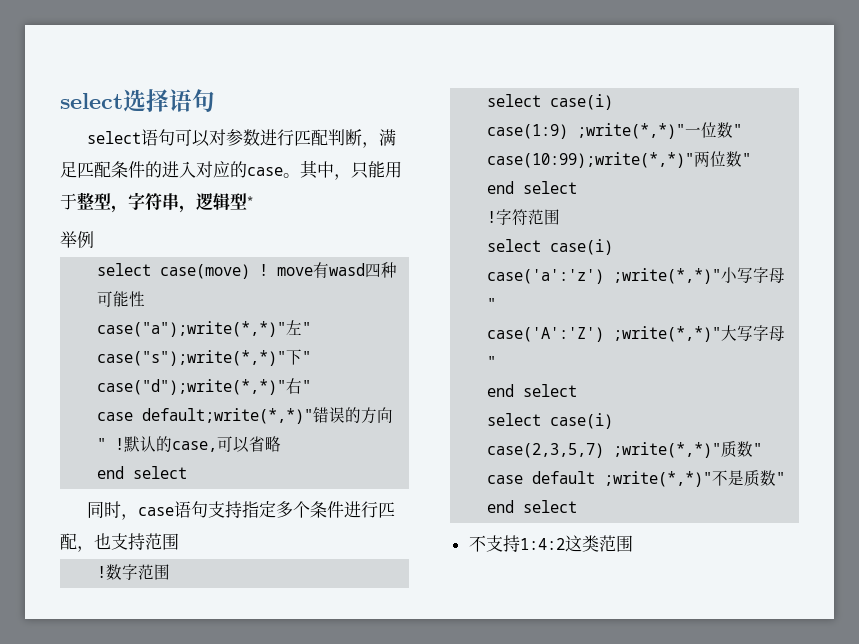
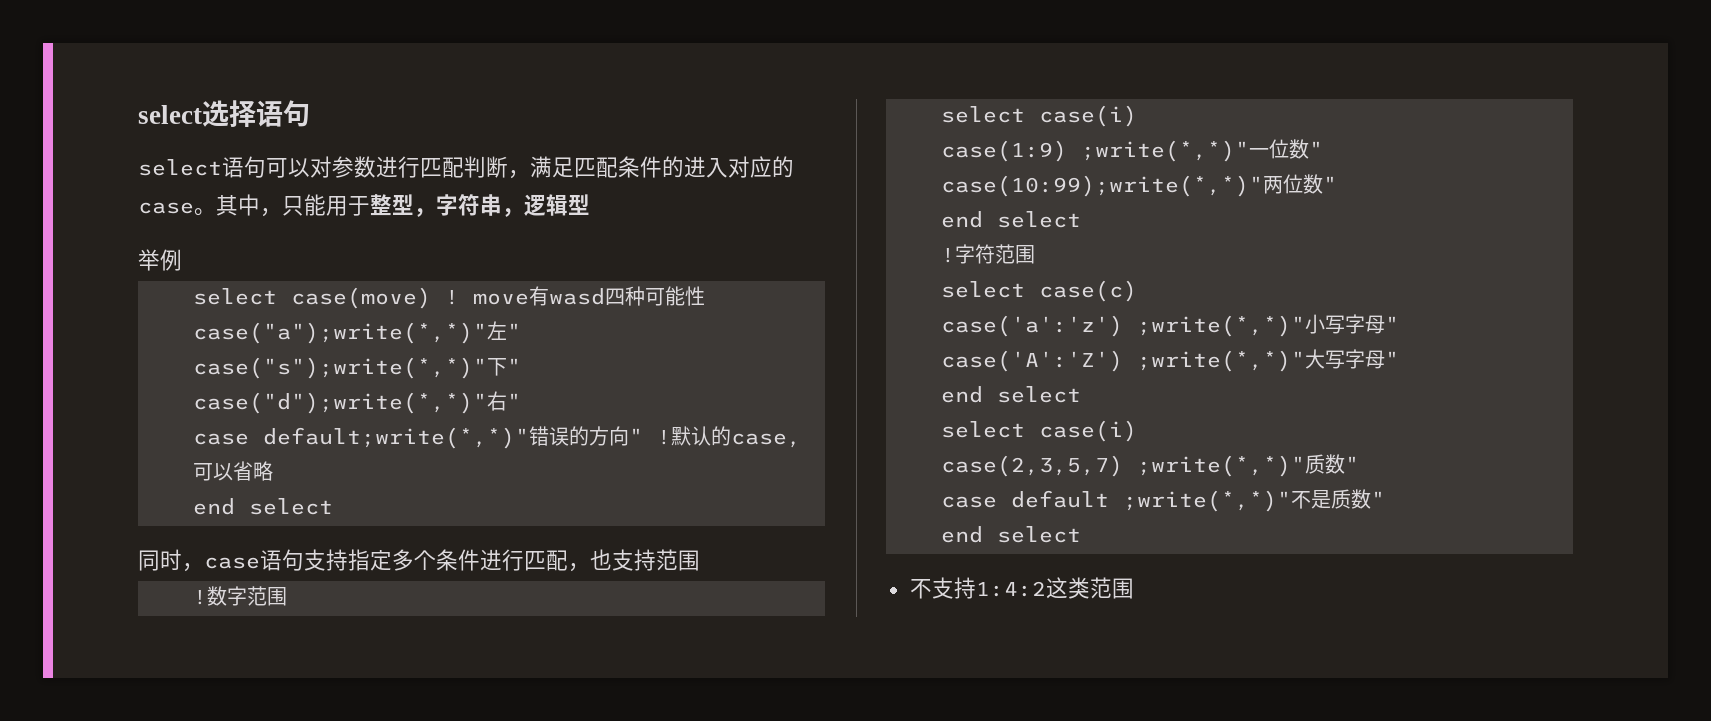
- 其中，只能用于整型，字符串，逻辑型*
+ 其中，只能用于整型，字符串，逻辑型
  字符范围
- select case(i)
+ select case(c)

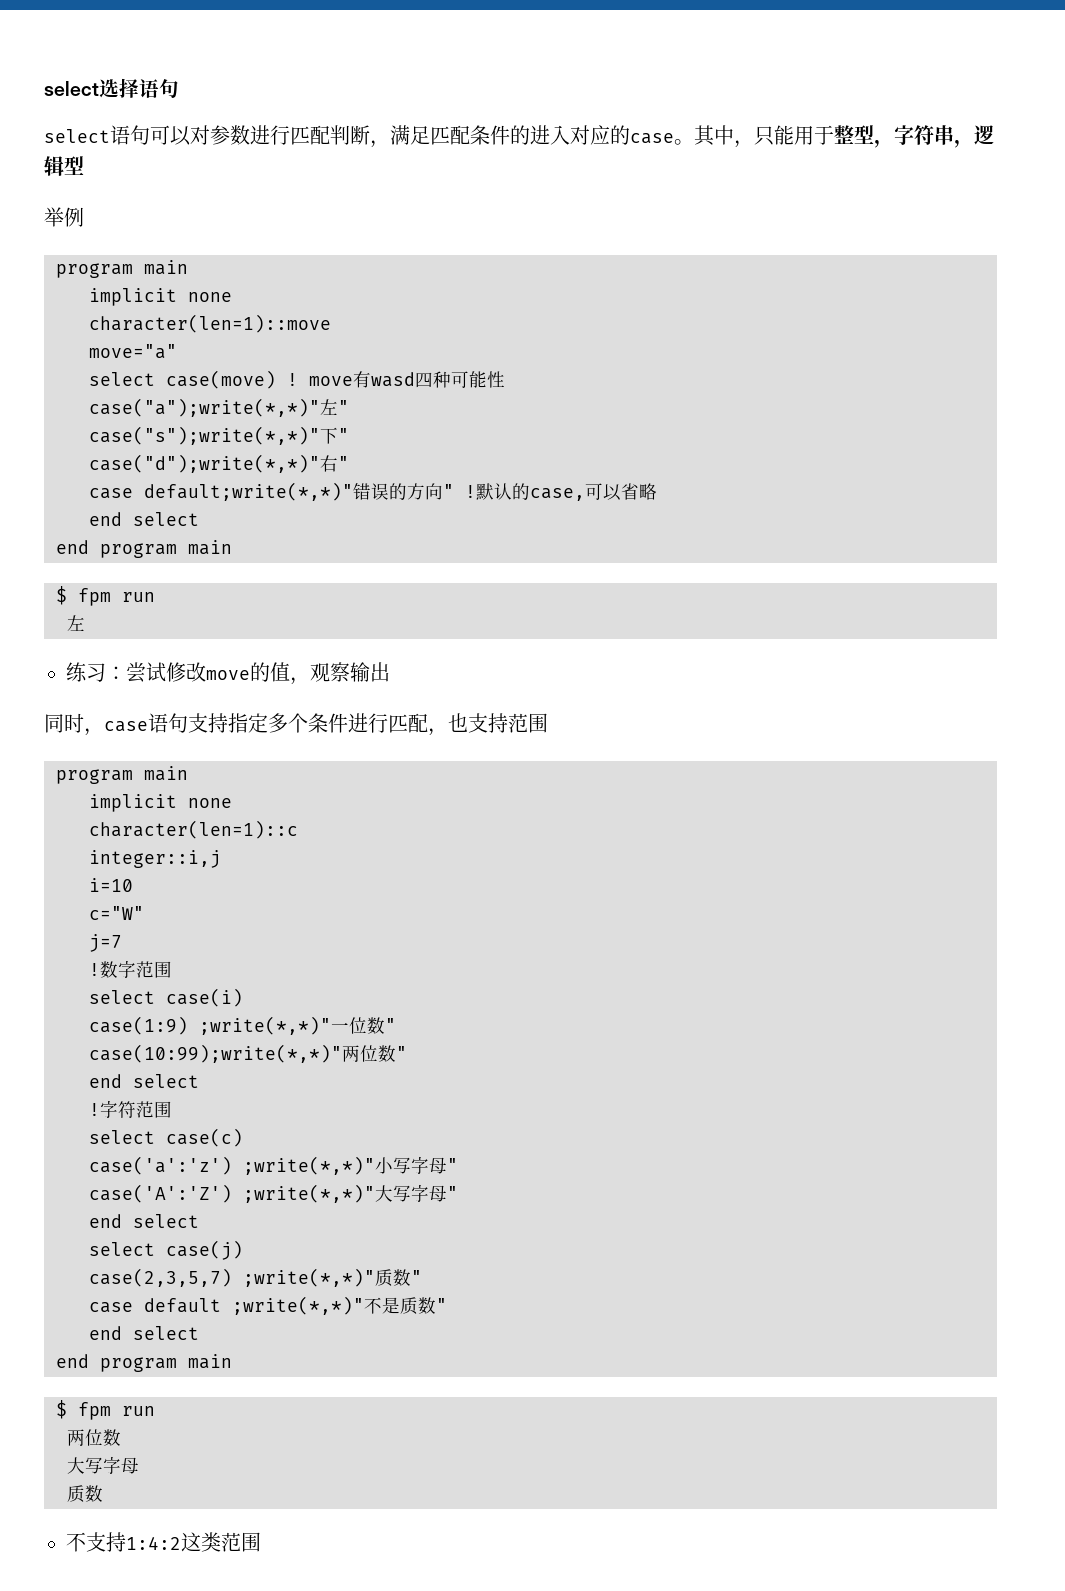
  举例
+ program main
+ implicit none
+ character(len=1)::move
+ move="a"
  默认的case,可以省略
  end select
+ end program main
+ $ fpm run
+ 左
+ 练习：尝试修改move的值，观察输出
  同时，case语句支持指定多个条件进行匹配，也支持范围
+ program main
+ implicit none
+ character(len=1)::c
+ integer::i,j
+ i=10
+ c="W"
+ j=7
  case('A':'Z') ;write(*,*)"大写字母"
  end select
- select case(i)
+ select case(j)
  case default ;write(*,*)"不是质数"
  end select
+ end program main
+ $ fpm run
+ 两位数
+ 大写字母
+ 质数

